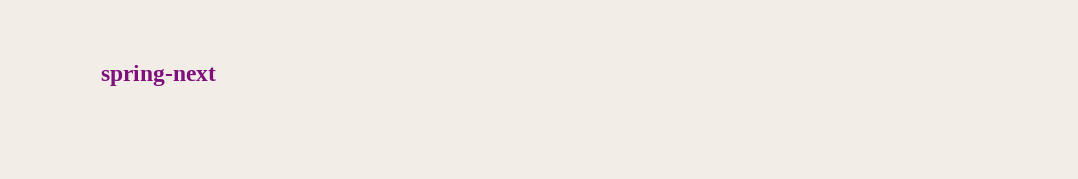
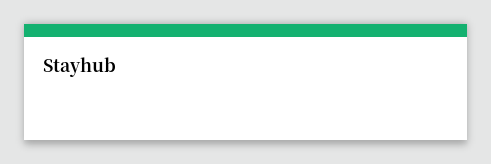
- spring-next
+ Stayhub

